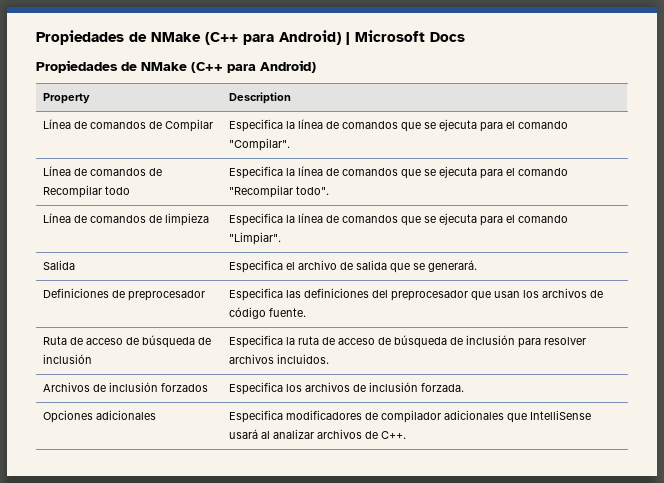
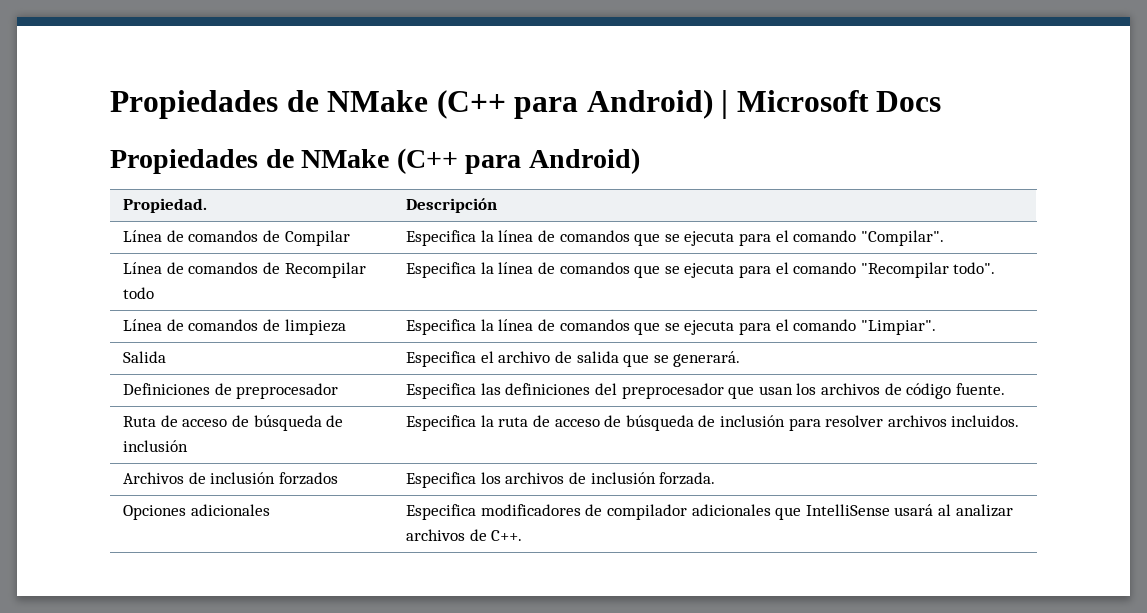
- Property | Description
+ Propiedad. | Descripción

